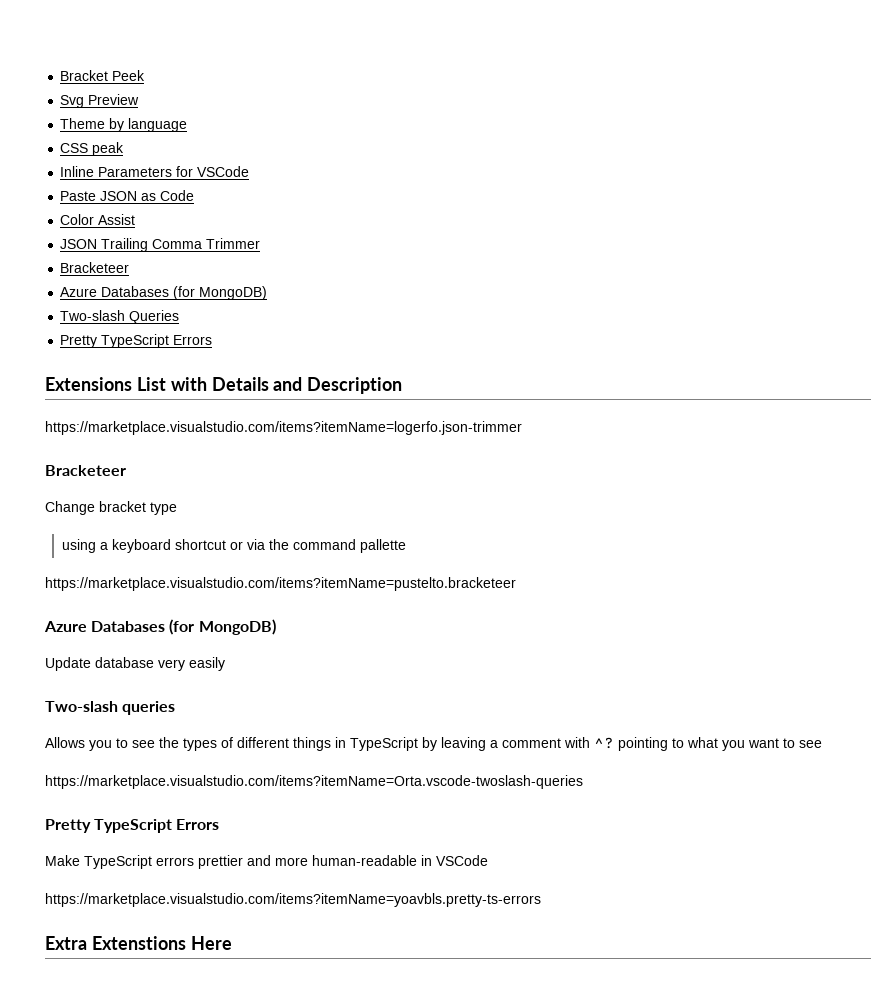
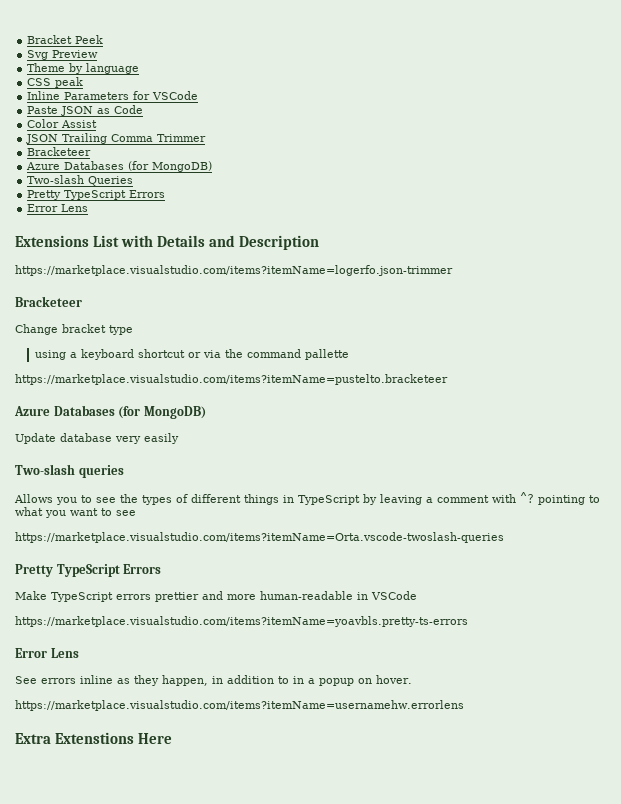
  Two-slash Queries
  Pretty TypeScript Errors
+ Error Lens
  https://marketplace.visualstudio.com/items?itemName=yoavbls.pretty-ts-errors
+ Error Lens
+ See errors inline as they happen, in addition to in a popup on hover.
+ https://marketplace.visualstudio.com/items?itemName=usernamehw.errorlens

